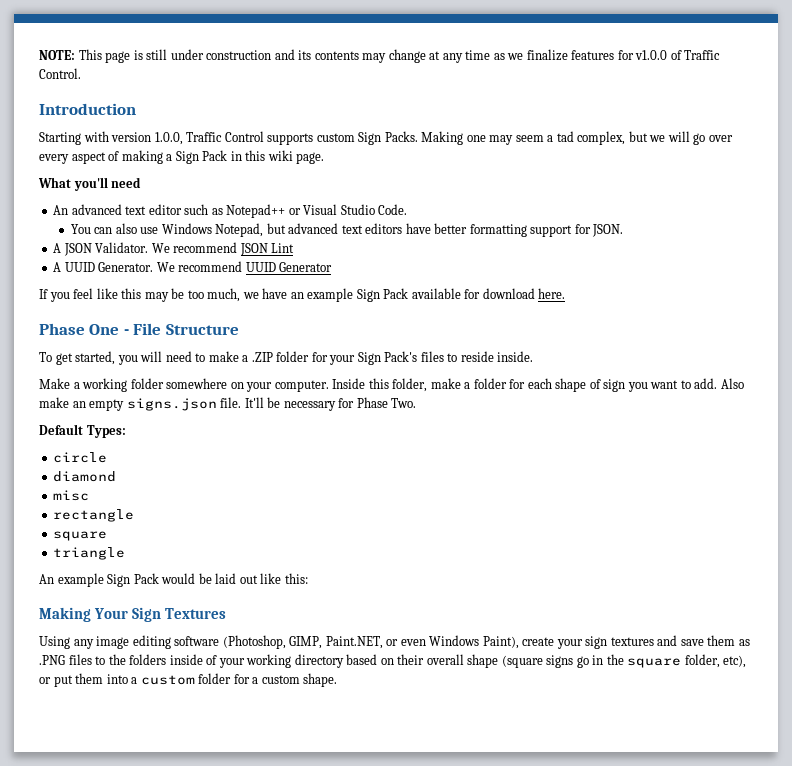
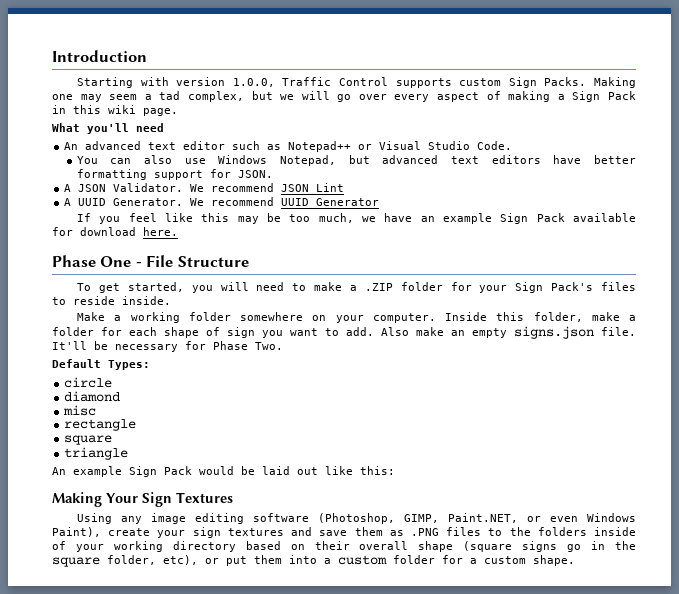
- NOTE: This page is still under construction and its contents may change at any time as we finalize features for v1.0.0 of Traffic Control.

